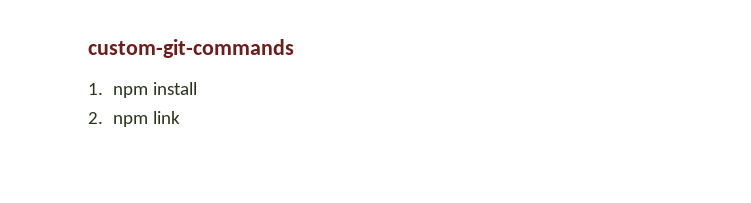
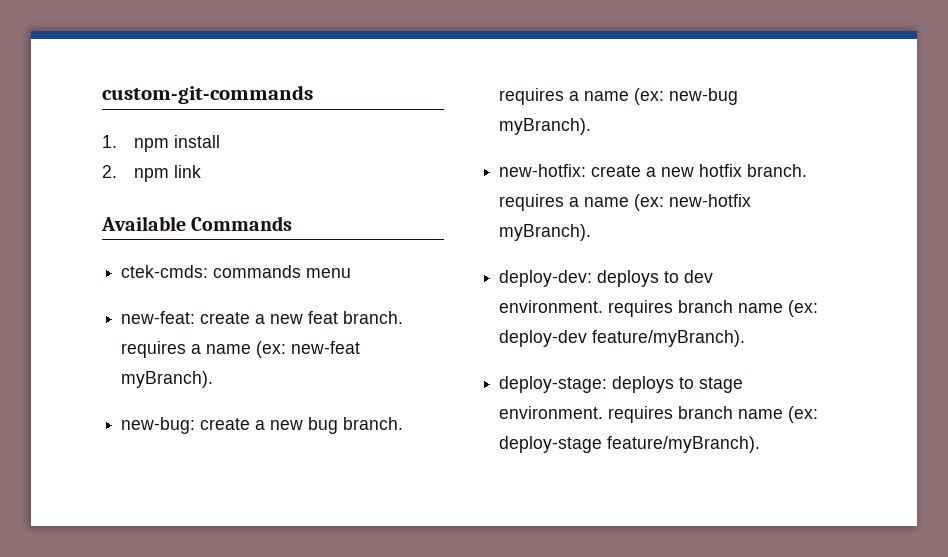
+ Available Commands
+ ctek-cmds: commands menu
+ new-feat: create a new feat branch. requires a name (ex: new-feat myBranch).
+ new-bug: create a new bug branch. requires a name (ex: new-bug myBranch).
+ new-hotfix: create a new hotfix branch. requires a name (ex: new-hotfix myBranch).
+ deploy-dev: deploys to dev environment. requires branch name (ex: deploy-dev feature/myBranch).
+ deploy-stage: deploys to stage environment. requires branch name (ex: deploy-stage feature/myBranch).

